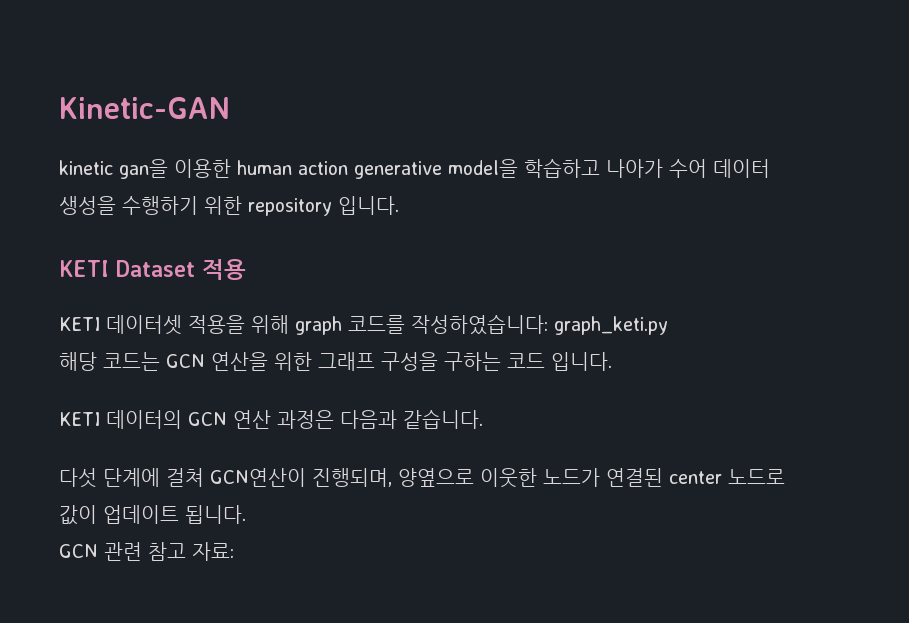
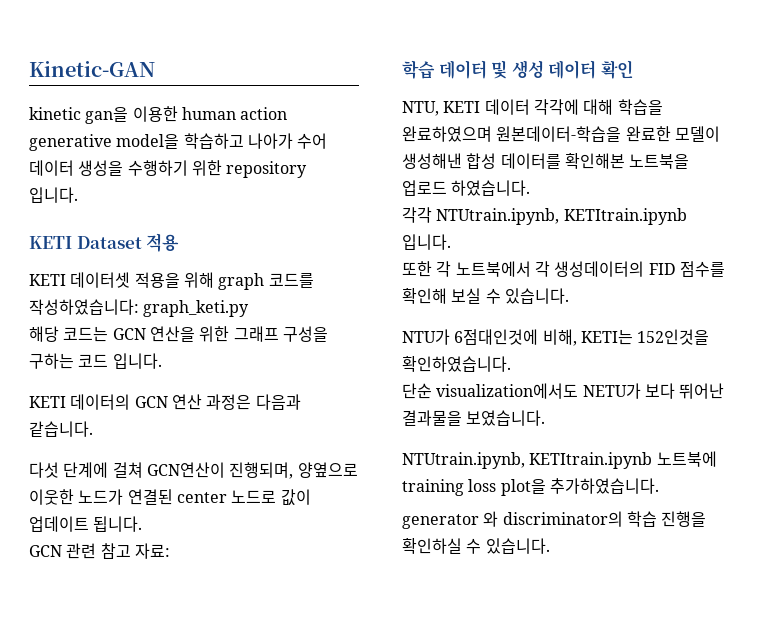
+ 학습 데이터 및 생성 데이터 확인
+ NTU, KETI 데이터 각각에 대해 학습을 완료하였으며 원본데이터-학습을 완료한 모델이 생성해낸 합성 데이터를 확인해본 노트북을 업로드 하였습니다.
+ 각각 NTUtrain.ipynb, KETItrain.ipynb 입니다.
+ 또한 각 노트북에서 각 생성데이터의 FID 점수를 확인해 보실 수 있습니다.
+ NTU가 6점대인것에 비해, KETI는 152인것을 확인하였습니다.
+ 단순 visualization에서도 NETU가 보다 뛰어난 결과물을 보였습니다.
+ NTUtrain.ipynb, KETItrain.ipynb 노트북에 training loss plot을 추가하였습니다.
+ generator 와 discriminator의 학습 진행을 확인하실 수 있습니다.

